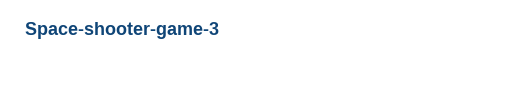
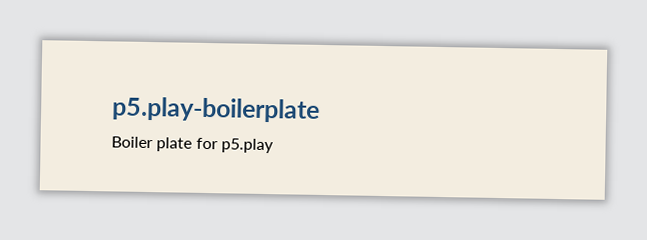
- Space-shooter-game-3
+ p5.play-boilerplate
+ Boiler plate for p5.play

